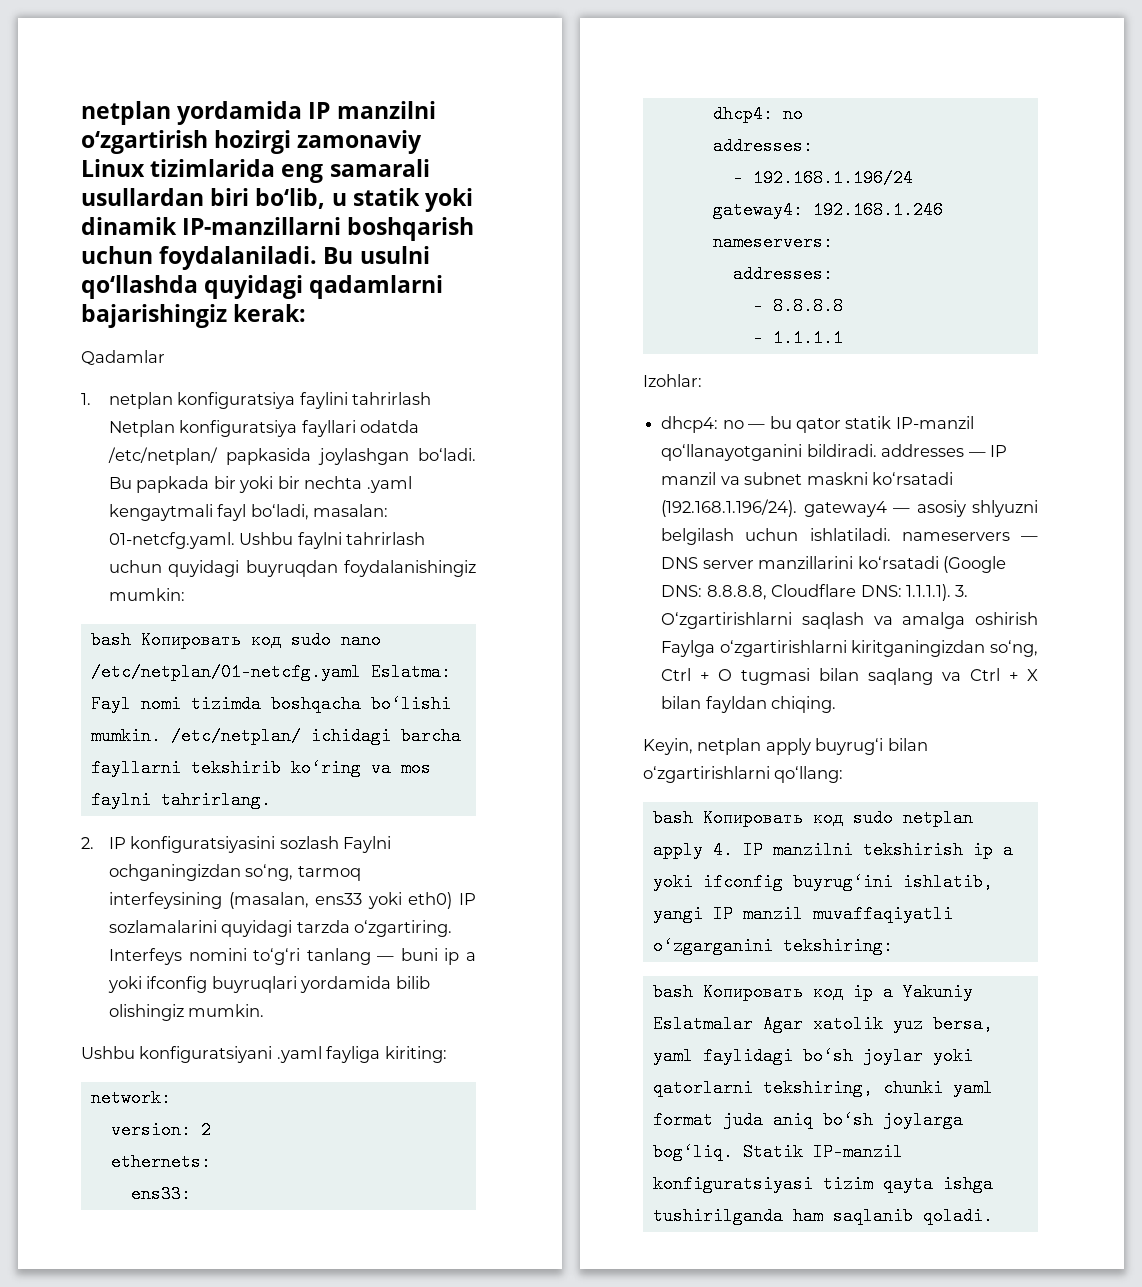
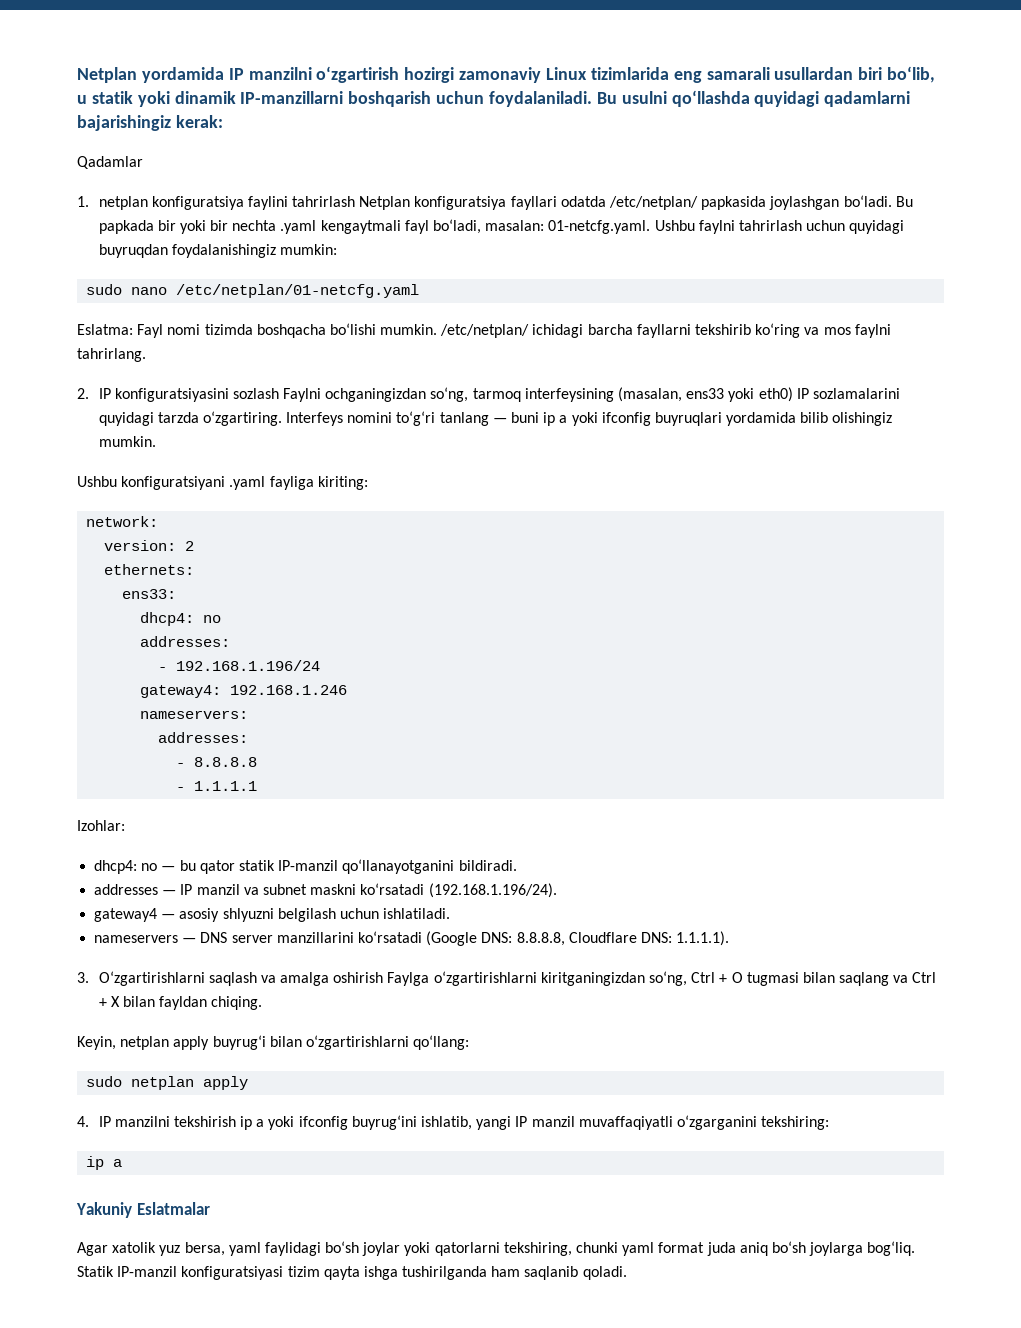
- netplan yordamida IP manzilni o‘zgartirish hozirgi zamonaviy Linux tizimlarida eng samarali usullardan biri bo‘lib, u statik yoki dinamik IP-manzillarni boshqarish uchun foydalaniladi.
+ Netplan yordamida IP manzilni o‘zgartirish hozirgi zamonaviy Linux tizimlarida eng samarali usullardan biri bo‘lib, u statik yoki dinamik IP-manzillarni boshqarish uchun foydalaniladi.
- bash Копировать код sudo nano /etc/netplan/01-netcfg.yaml Eslatma: Fayl nomi tizimda boshqacha bo‘lishi mumkin.
+ sudo nano /etc/netplan/01-netcfg.yaml
+ Eslatma: Fayl nomi tizimda boshqacha bo‘lishi mumkin.
- dhcp4: no — bu qator statik IP-manzil qo‘llanayotganini bildiradi. addresses — IP manzil va subnet maskni ko‘rsatadi (192.168.1.196/24). gateway4 — asosiy shlyuzni belgilash uchun ishlatiladi. nameservers — DNS server manzillarini ko‘rsatadi (Google DNS: 8.8.8.8, Cloudflare DNS: 1.1.1.1). 3. O‘zgartirishlarni saqlash va amalga oshirish Faylga o‘zgartirishlarni kiritganingizdan so‘ng, Ctrl + O tugmasi bilan saqlang va Ctrl + X bilan fayldan chiqing.
+ dhcp4: no — bu qator statik IP-manzil qo‘llanayotganini bildiradi.
+ addresses — IP manzil va subnet maskni ko‘rsatadi (192.168.1.196/24).
+ gateway4 — asosiy shlyuzni belgilash uchun ishlatiladi.
+ nameservers — DNS server manzillarini ko‘rsatadi (Google DNS: 8.8.8.8, Cloudflare DNS: 1.1.1.1).
+ 3. O‘zgartirishlarni saqlash va amalga oshirish Faylga o‘zgartirishlarni kiritganingizdan so‘ng, Ctrl + O tugmasi bilan saqlang va Ctrl + X bilan fayldan chiqing.
- bash Копировать код sudo netplan apply 4. IP manzilni tekshirish ip a yoki ifconfig buyrug‘ini ishlatib, yangi IP manzil muvaffaqiyatli o‘zgarganini tekshiring:
- bash Копировать код ip a Yakuniy Eslatmalar Agar xatolik yuz bersa, yaml faylidagi bo‘sh joylar yoki qatorlarni tekshiring, chunki yaml format juda aniq bo‘sh joylarga bog‘liq.
+ sudo netplan apply
+ 4. IP manzilni tekshirish ip a yoki ifconfig buyrug‘ini ishlatib, yangi IP manzil muvaffaqiyatli o‘zgarganini tekshiring:
+ ip a
+ Yakuniy Eslatmalar
+ Agar xatolik yuz bersa, yaml faylidagi bo‘sh joylar yoki qatorlarni tekshiring, chunki yaml format juda aniq bo‘sh joylarga bog‘liq.

